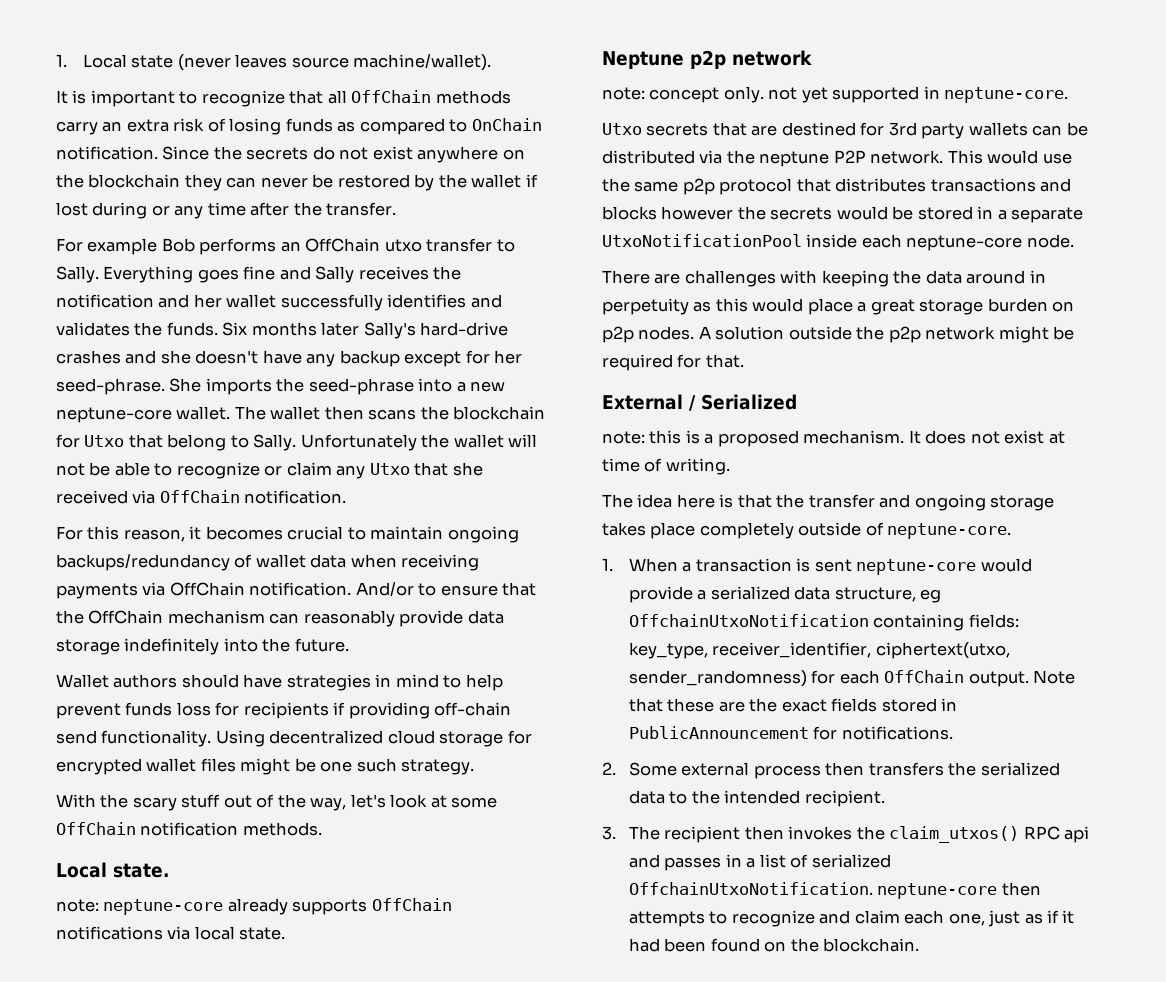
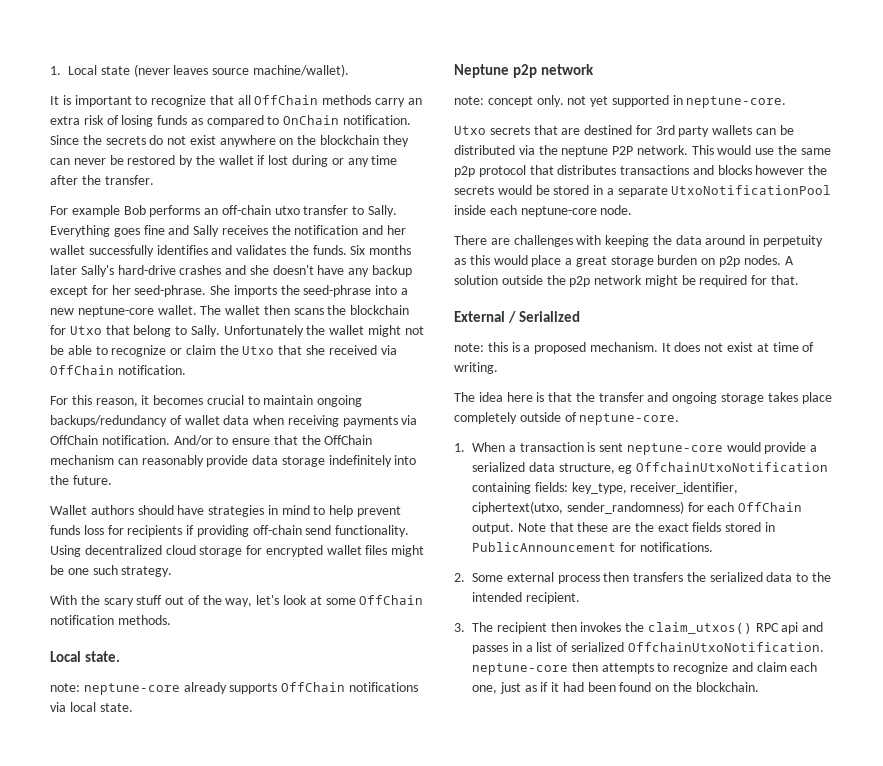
- For example Bob performs an OffChain utxo transfer to Sally.
+ For example Bob performs an off-chain utxo transfer to Sally.
- Unfortunately the wallet will not be able to recognize or claim any Utxo that she received via OffChain notification.
+ Unfortunately the wallet might not be able to recognize or claim the Utxo that she received via OffChain notification.

